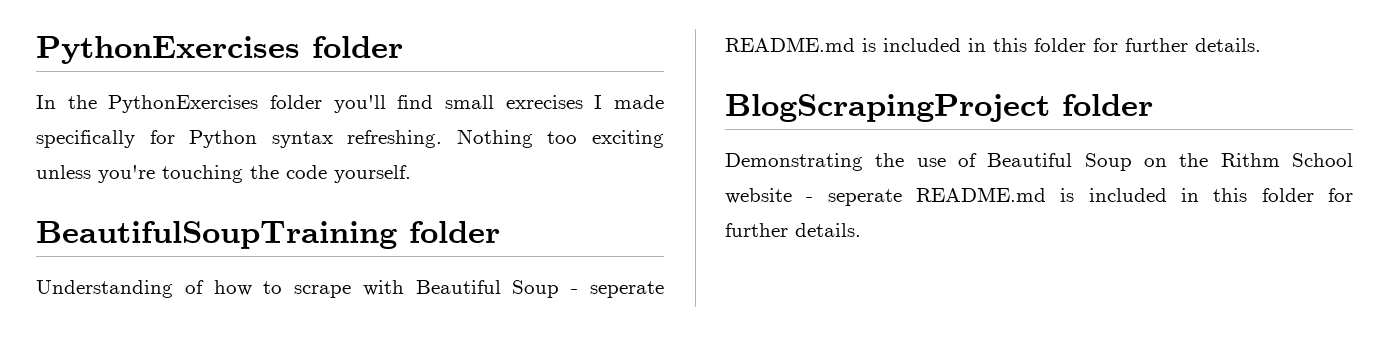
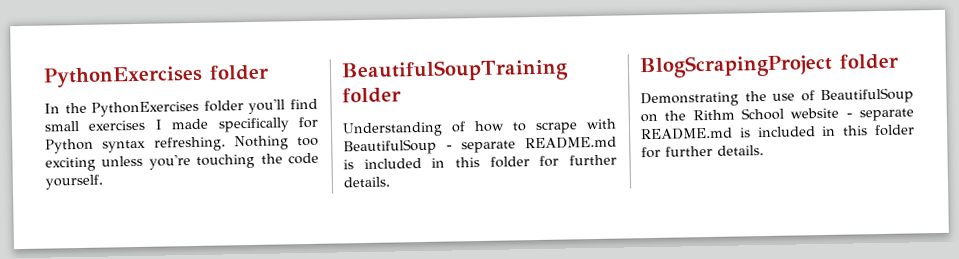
- In the PythonExercises folder you'll find small exrecises I made specifically for Python syntax refreshing.
+ In the PythonExercises folder you'll find small exercises I made specifically for Python syntax refreshing.
- Understanding of how to scrape with Beautiful Soup - seperate README.md is included in this folder for further details.
+ Understanding of how to scrape with BeautifulSoup - separate README.md is included in this folder for further details.
- Demonstrating the use of Beautiful Soup on the Rithm School website - seperate README.md is included in this folder for further details.
+ Demonstrating the use of BeautifulSoup on the Rithm School website - separate README.md is included in this folder for further details.

